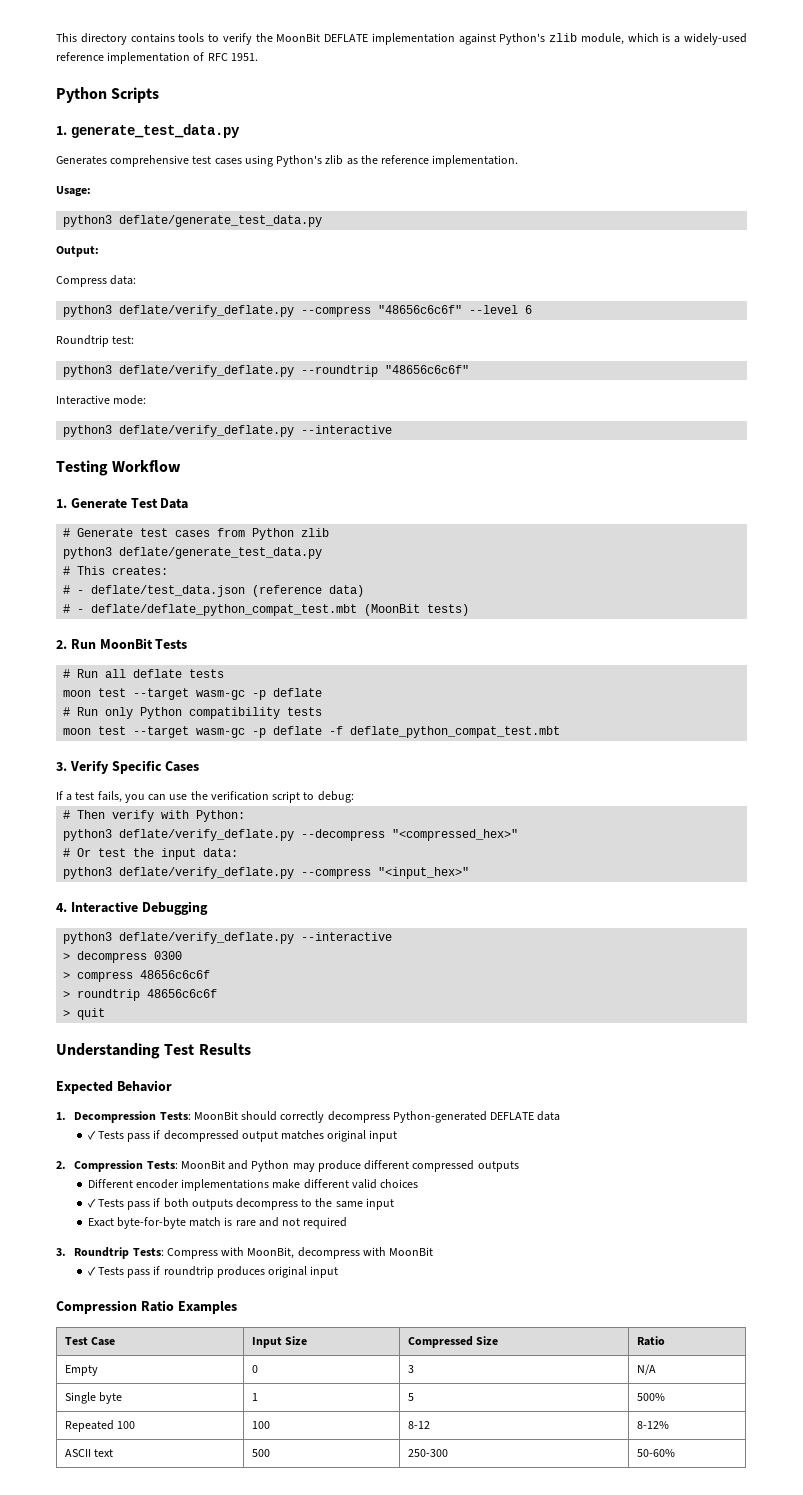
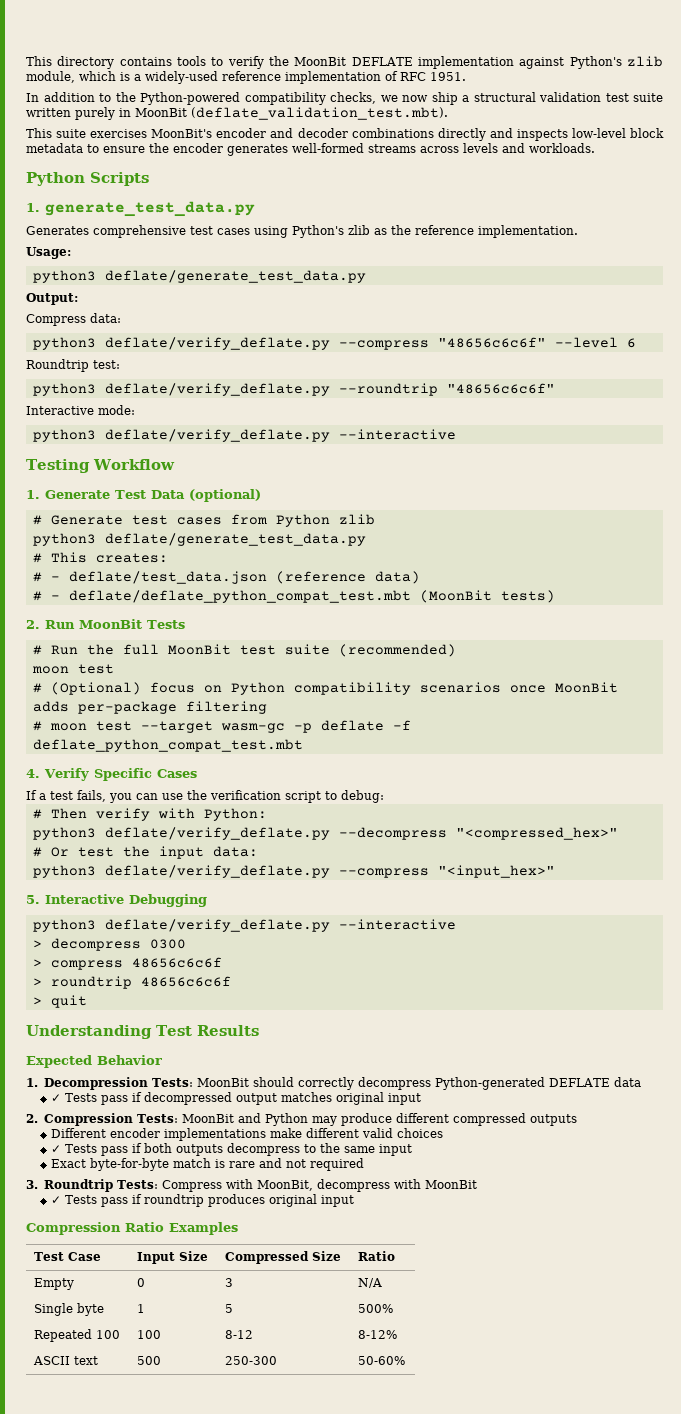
+ In addition to the Python-powered compatibility checks, we now ship a structural validation test suite written purely in MoonBit (deflate_validation_test.mbt).
+ This suite exercises MoonBit's encoder and decoder combinations directly and inspects low-level block metadata to ensure the encoder generates well-formed streams across levels and workloads.
- 1. Generate Test Data
+ 1. Generate Test Data (optional)
- # Run all deflate tests
- moon test --target wasm-gc -p deflate
- # Run only Python compatibility tests
- moon test --target wasm-gc -p deflate -f deflate_python_compat_test.mbt
+ # Run the full MoonBit test suite (recommended)
+ moon test
+ # (Optional) focus on Python compatibility scenarios once MoonBit adds per-package filtering
+ # moon test --target wasm-gc -p deflate -f deflate_python_compat_test.mbt
- 3. Verify Specific Cases
+ 4. Verify Specific Cases
- 4. Interactive Debugging
+ 5. Interactive Debugging

